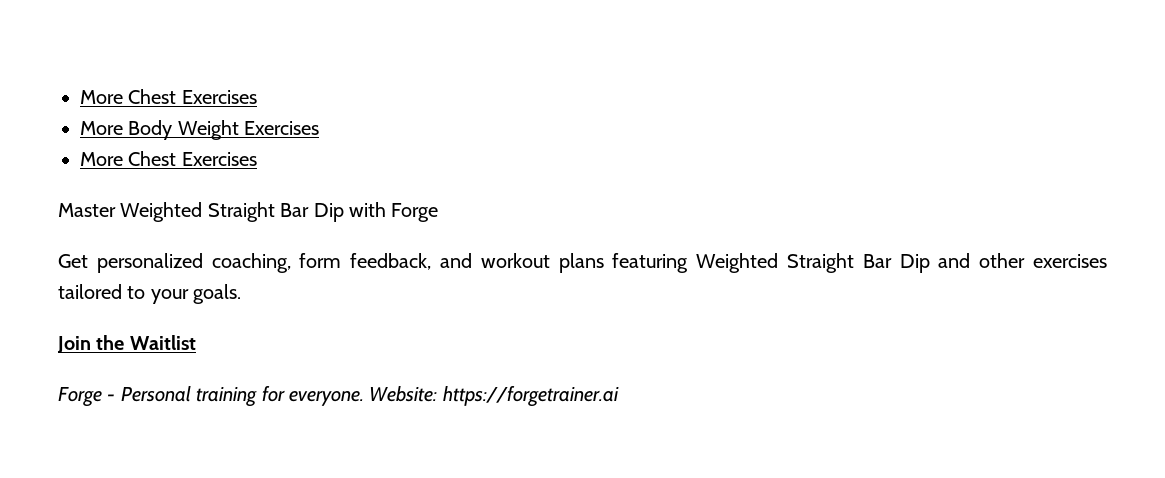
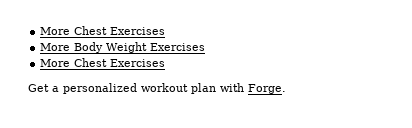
- Master Weighted Straight Bar Dip with Forge
- Get personalized coaching, form feedback, and workout plans featuring Weighted Straight Bar Dip and other exercises tailored to your goals.
- Join the Waitlist
- Forge - Personal training for everyone. Website: https://forgetrainer.ai
+ Get a personalized workout plan with Forge.

